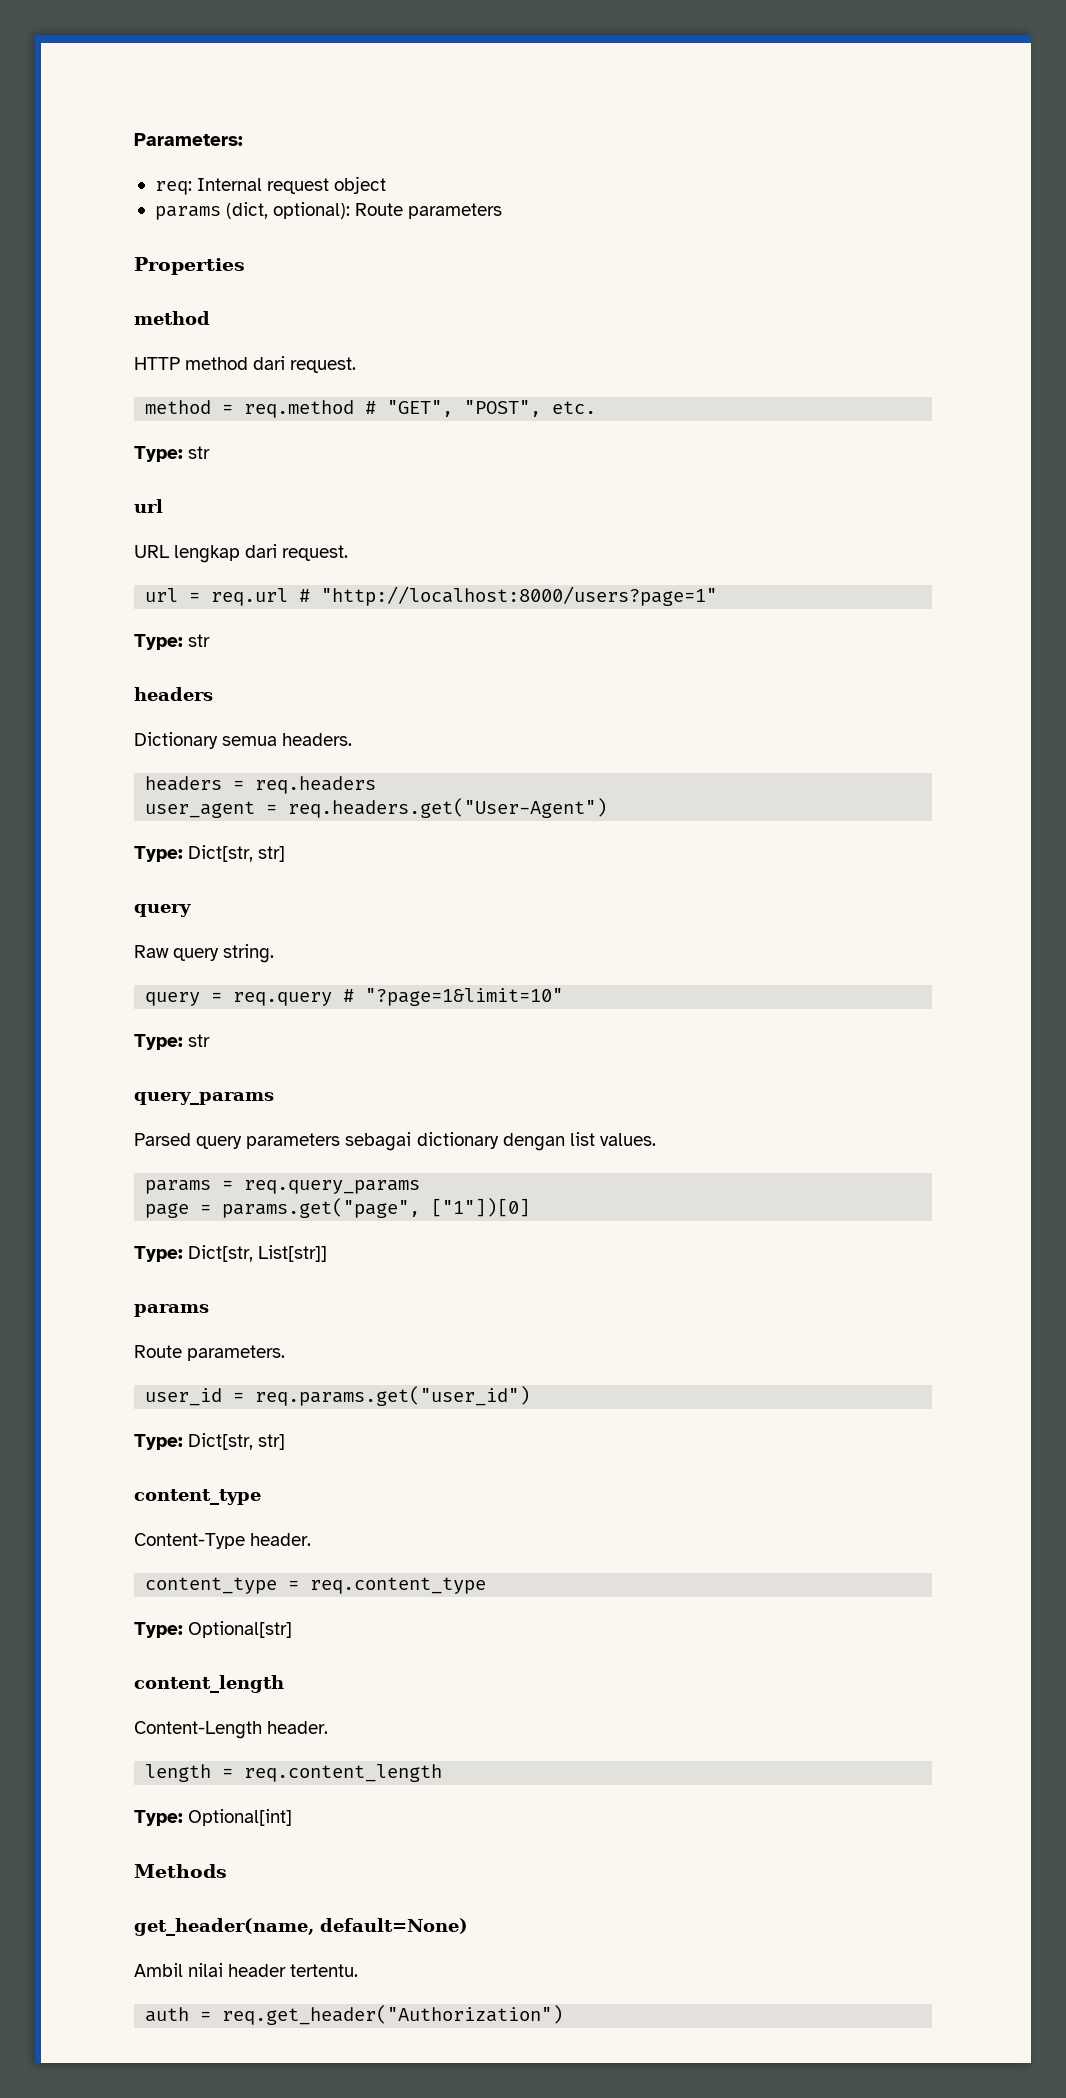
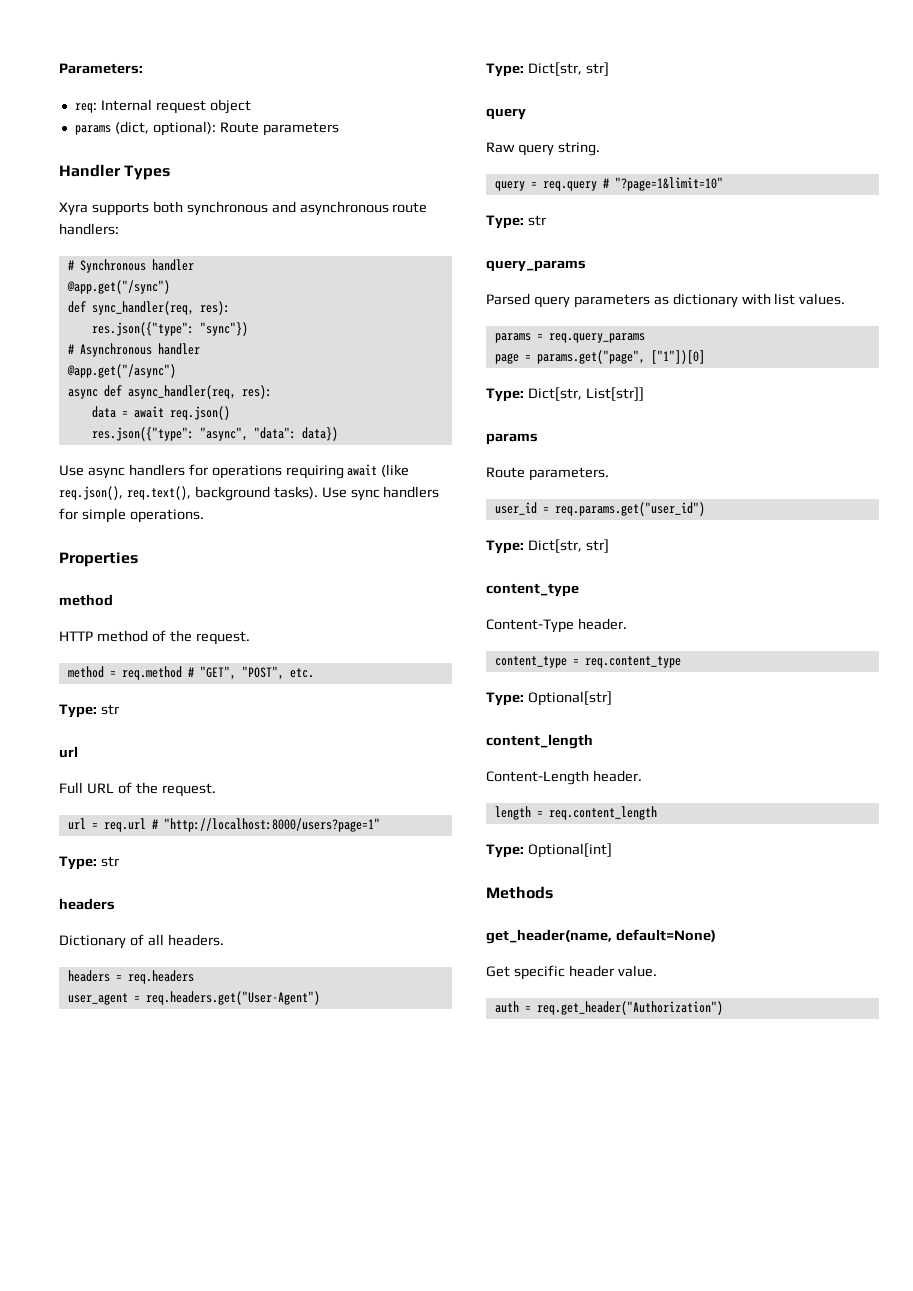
+ Handler Types
+ Xyra supports both synchronous and asynchronous route handlers:
+ # Synchronous handler
+ @app.get("/sync")
+ def sync_handler(req, res):
+ res.json({"type": "sync"})
+ # Asynchronous handler
+ @app.get("/async")
+ async def async_handler(req, res):
+ data = await req.json()
+ res.json({"type": "async", "data": data})
+ Use async handlers for operations requiring await (like req.json(), req.text(), background tasks). Use sync handlers for simple operations.
- HTTP method dari request.
+ HTTP method of the request.
- URL lengkap dari request.
+ Full URL of the request.
- Dictionary semua headers.
+ Dictionary of all headers.
- Parsed query parameters sebagai dictionary dengan list values.
+ Parsed query parameters as dictionary with list values.
- Ambil nilai header tertentu.
+ Get specific header value.

